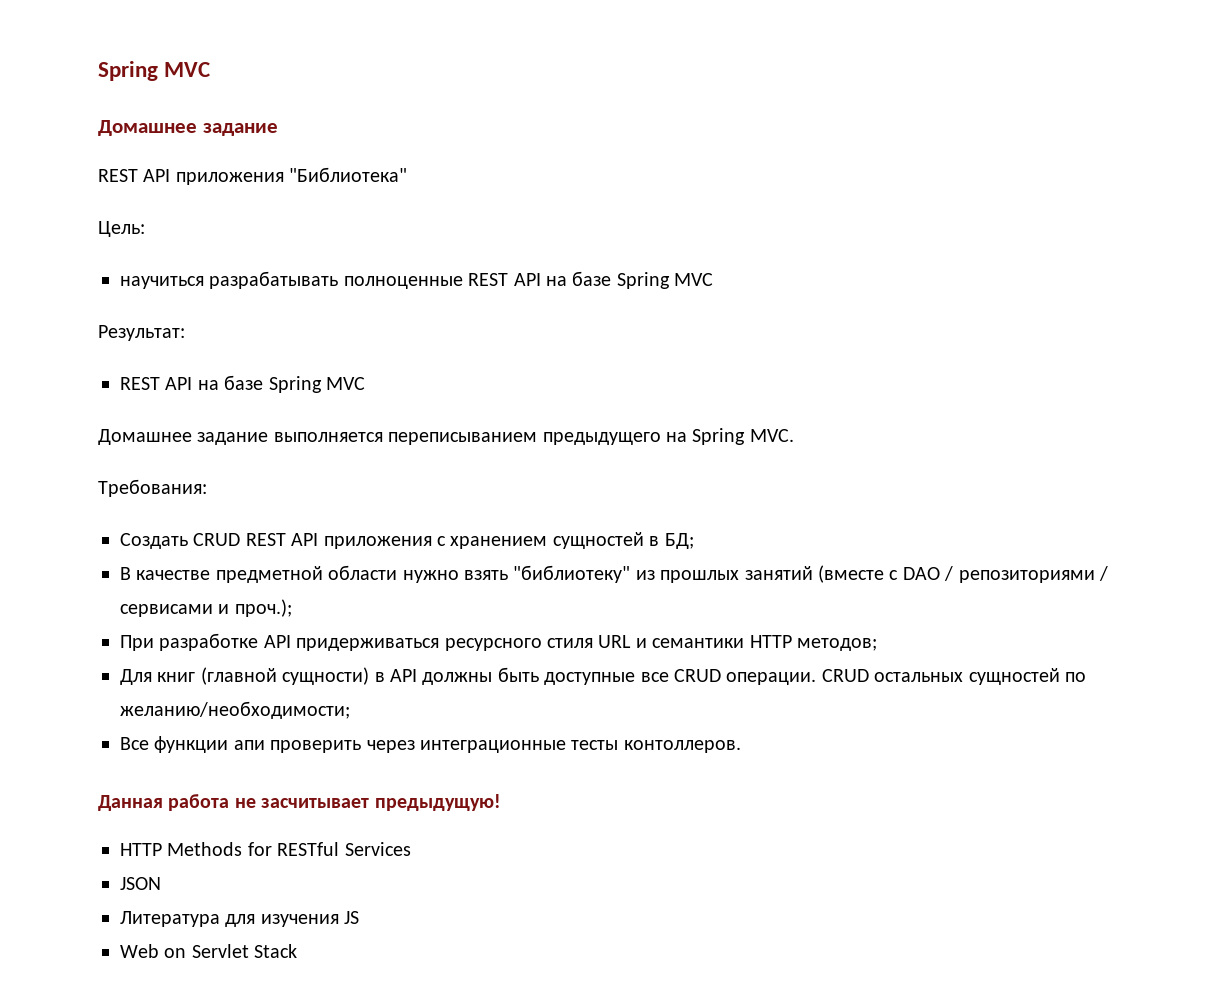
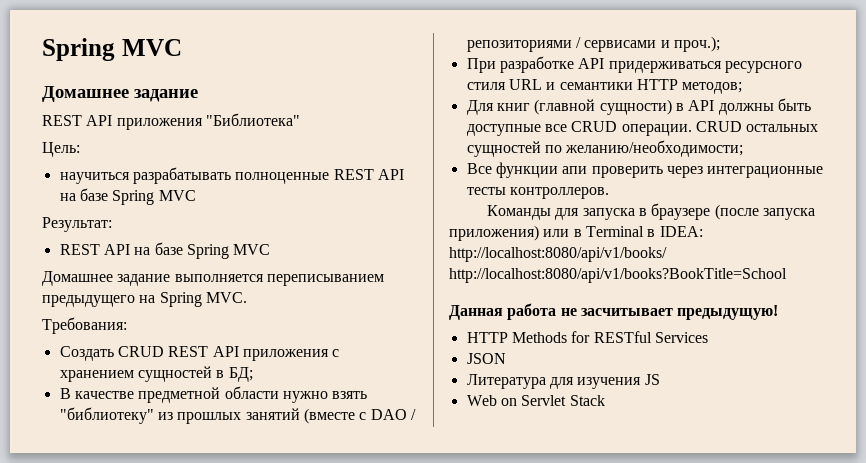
- Все функции апи проверить через интеграционные тесты контоллеров.
+ Все функции апи проверить через интеграционные тесты контроллеров.
+ Команды для запуска в браузере (после запуска приложения) или в Terminal в IDEA: http://localhost:8080/api/v1/books/ http://localhost:8080/api/v1/books?BookTitle=School

